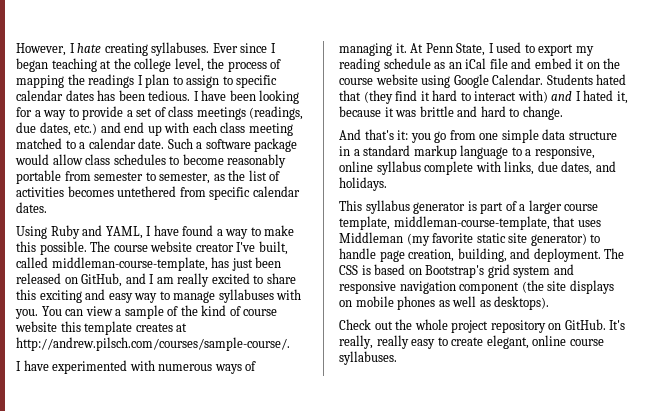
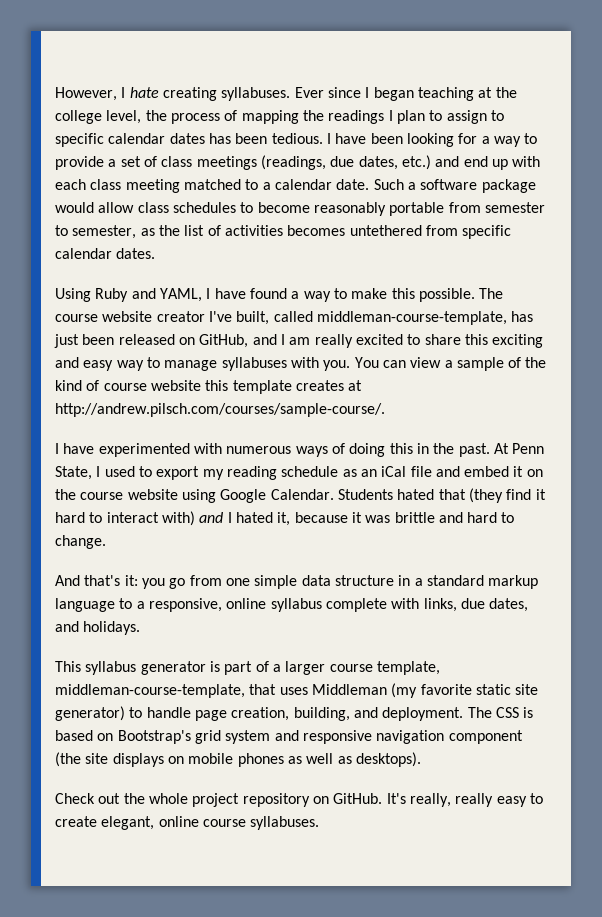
- I have experimented with numerous ways of managing it.
+ I have experimented with numerous ways of doing this in the past.

